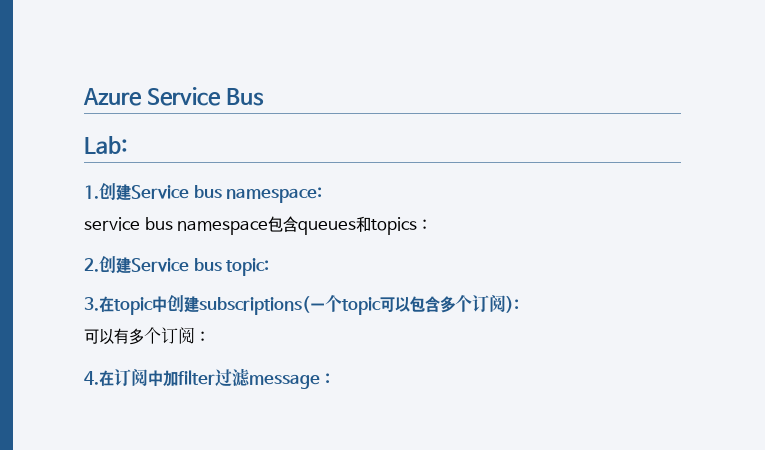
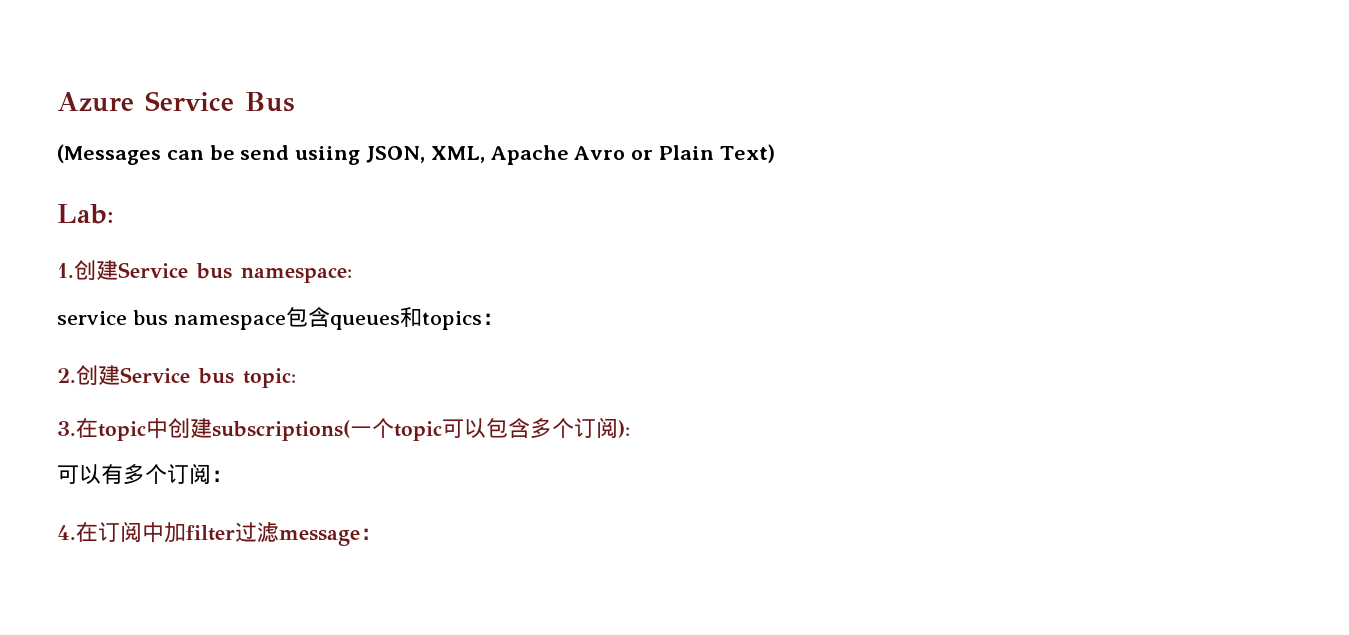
+ (Messages can be send usiing JSON, XML, Apache Avro or Plain Text)

